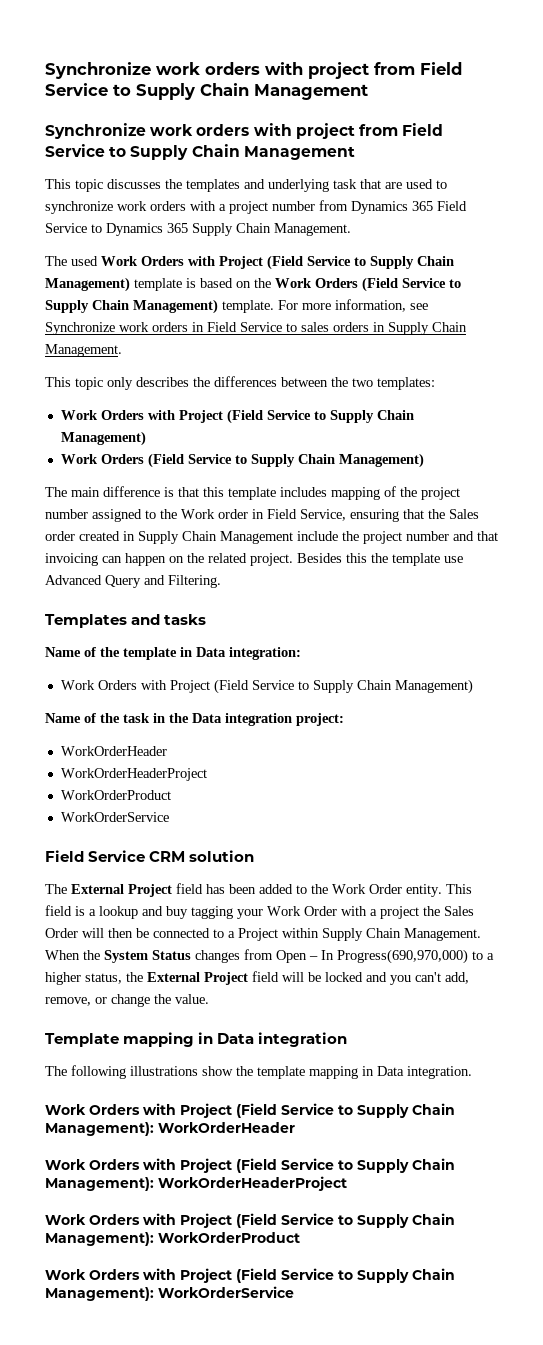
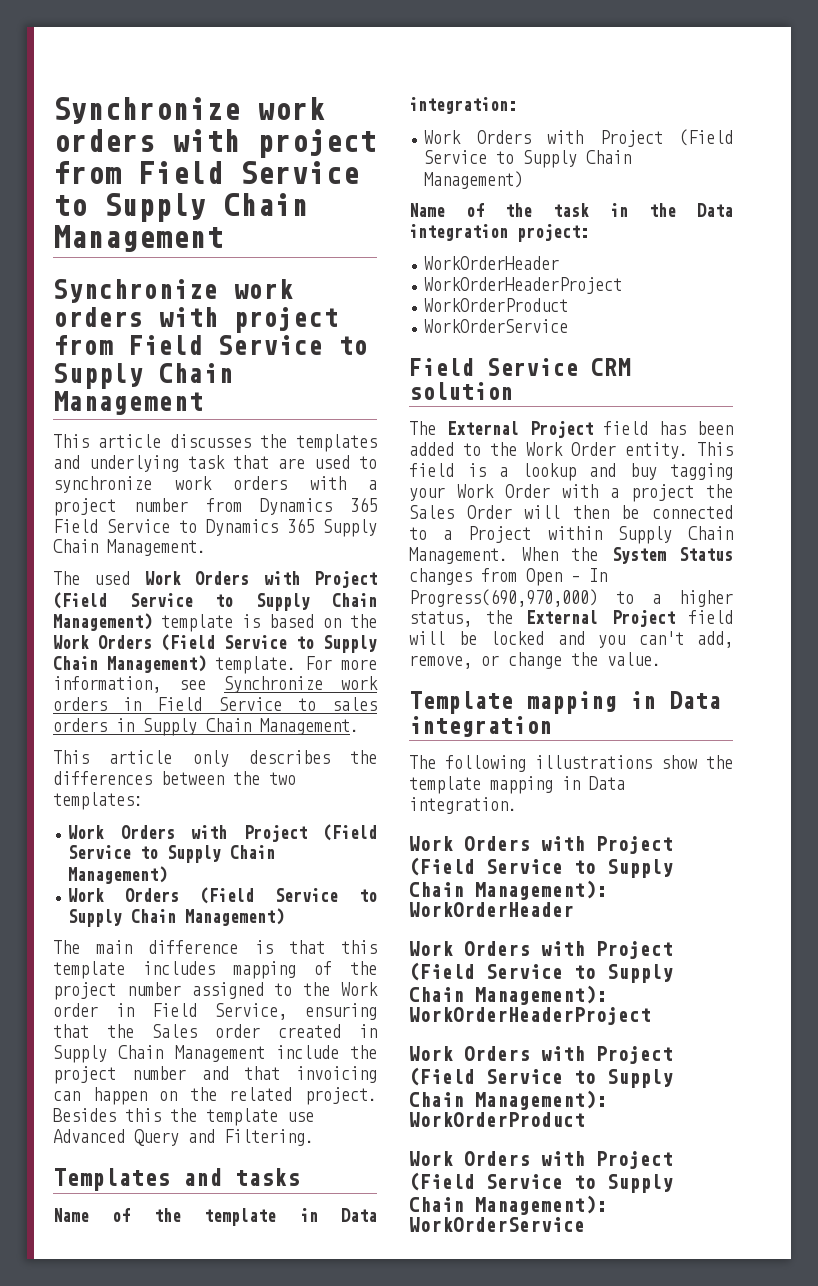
- This topic discusses the templates and underlying task that are used to synchronize work orders with a project number from Dynamics 365 Field Service to Dynamics 365 Supply Chain Management.
+ This article discusses the templates and underlying task that are used to synchronize work orders with a project number from Dynamics 365 Field Service to Dynamics 365 Supply Chain Management.
- This topic only describes the differences between the two templates:
+ This article only describes the differences between the two templates:

